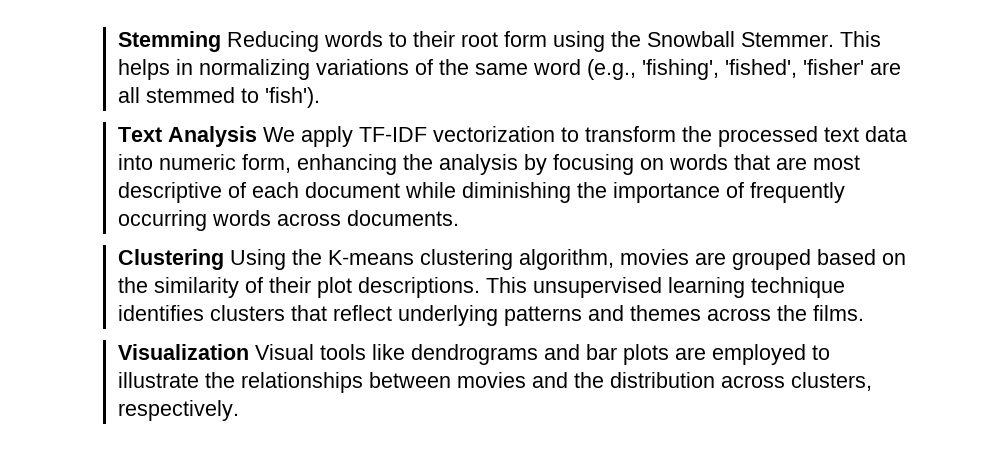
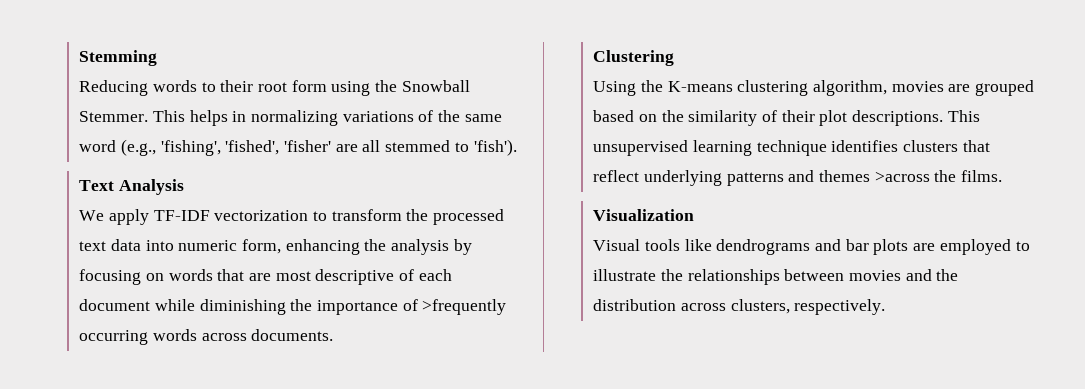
- Stemming Reducing words to their root form using the Snowball Stemmer.
+ Stemming
+ Reducing words to their root form using the Snowball Stemmer.
- Text Analysis We apply TF-IDF vectorization to transform the processed text data into numeric form, enhancing the analysis by focusing on words that are most descriptive of each document while diminishing the importance of frequently occurring words across documents.
+ Text Analysis
+ We apply TF-IDF vectorization to transform the processed text data into numeric form, enhancing the analysis by focusing on words that are most descriptive of each document while diminishing the importance of >frequently occurring words across documents.
- Clustering Using the K-means clustering algorithm, movies are grouped based on the similarity of their plot descriptions.
+ Clustering
+ Using the K-means clustering algorithm, movies are grouped based on the similarity of their plot descriptions.
- This unsupervised learning technique identifies clusters that reflect underlying patterns and themes across the films.
+ This unsupervised learning technique identifies clusters that reflect underlying patterns and themes >across the films.
- Visualization Visual tools like dendrograms and bar plots are employed to illustrate the relationships between movies and the distribution across clusters, respectively.
+ Visualization
+ Visual tools like dendrograms and bar plots are employed to illustrate the relationships between movies and the distribution across clusters, respectively.

